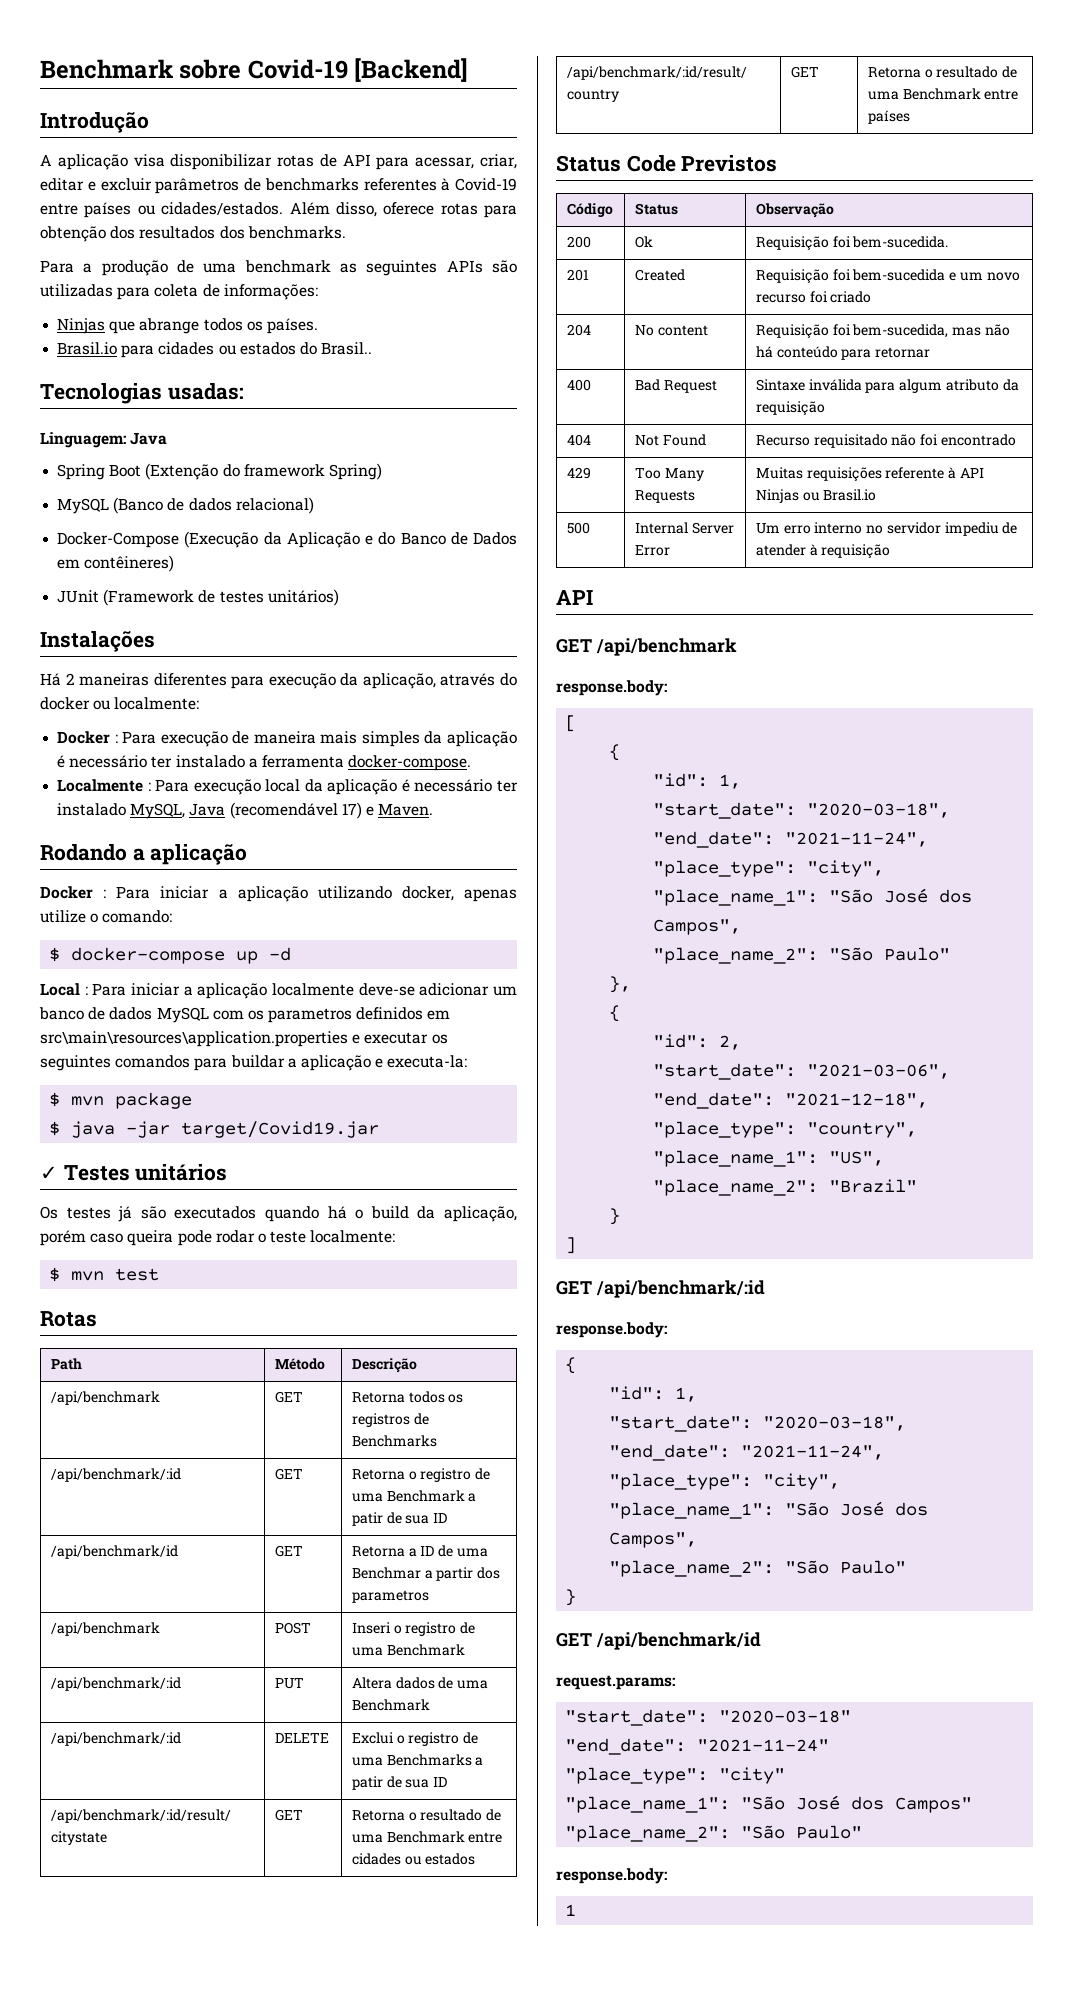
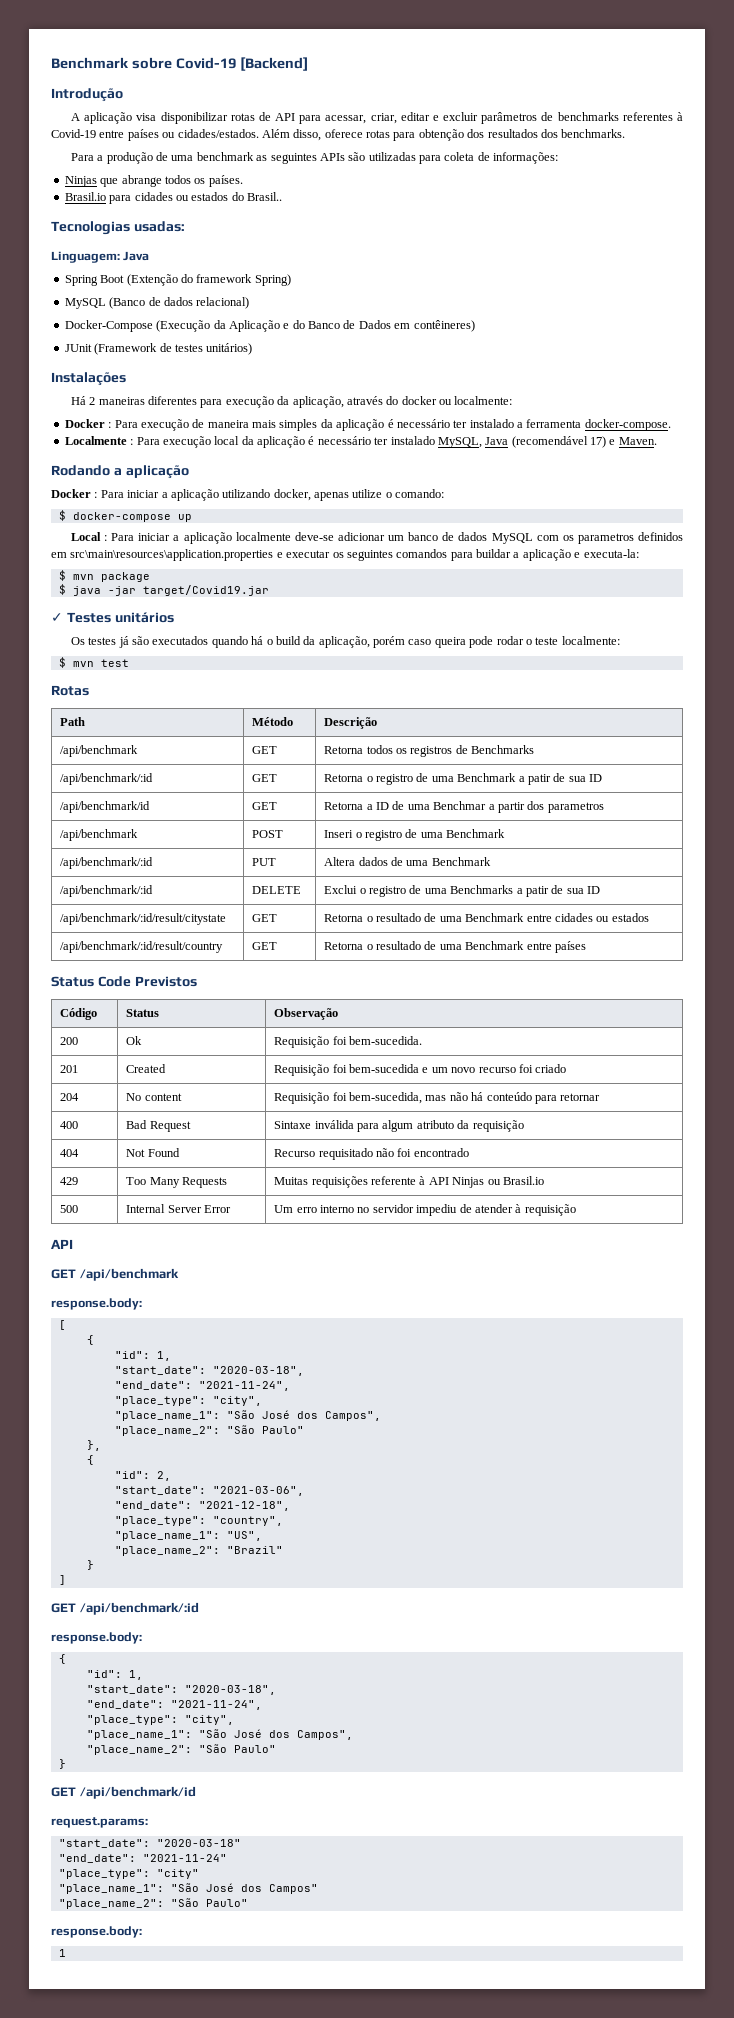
- $ docker-compose up -d
+ $ docker-compose up

